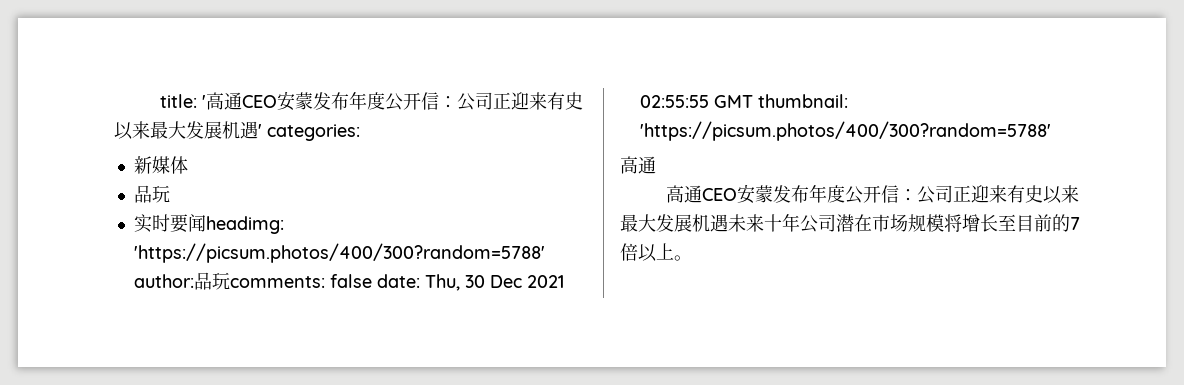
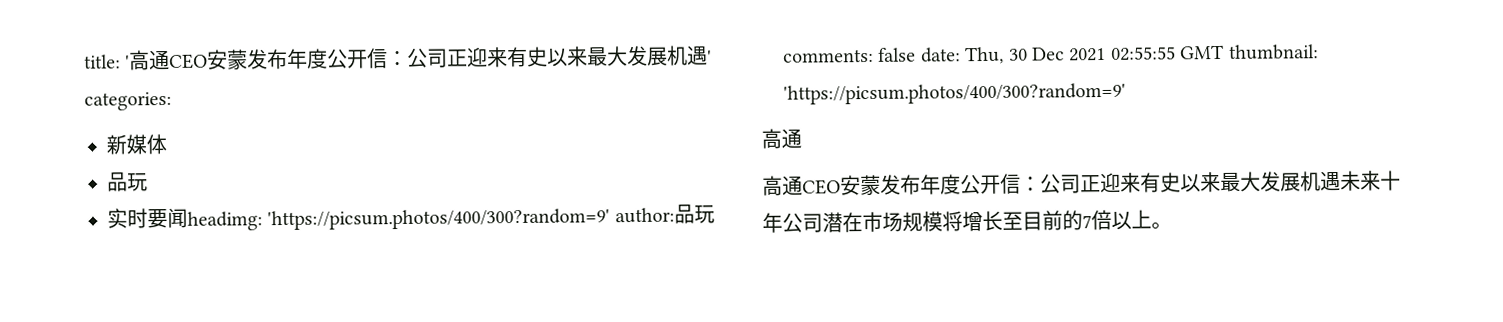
- 实时要闻headimg: 'https://picsum.photos/400/300?random=5788' author:品玩comments: false date: Thu, 30 Dec 2021 02:55:55 GMT thumbnail: 'https://picsum.photos/400/300?random=5788'
+ 实时要闻headimg: 'https://picsum.photos/400/300?random=9' author:品玩comments: false date: Thu, 30 Dec 2021 02:55:55 GMT thumbnail: 'https://picsum.photos/400/300?random=9'

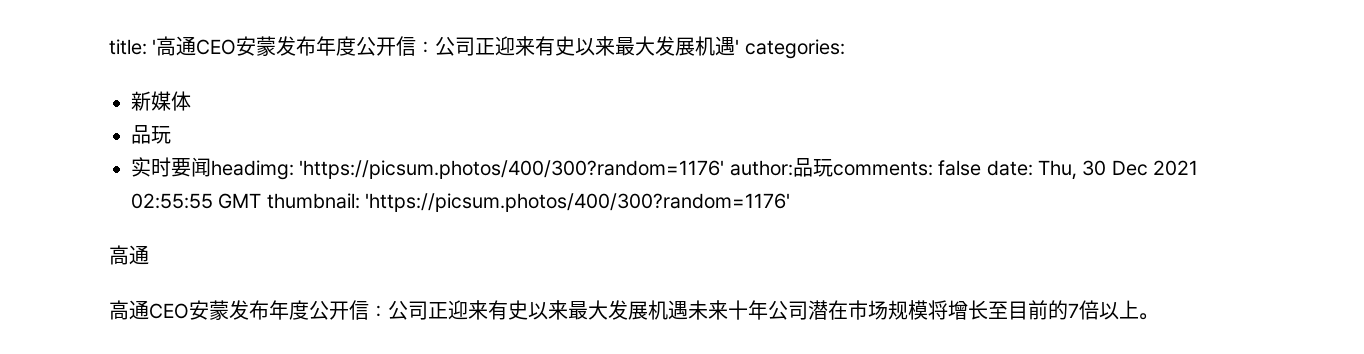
- 实时要闻headimg: 'https://picsum.photos/400/300?random=9' author:品玩comments: false date: Thu, 30 Dec 2021 02:55:55 GMT thumbnail: 'https://picsum.photos/400/300?random=9'
+ 实时要闻headimg: 'https://picsum.photos/400/300?random=1176' author:品玩comments: false date: Thu, 30 Dec 2021 02:55:55 GMT thumbnail: 'https://picsum.photos/400/300?random=1176'

